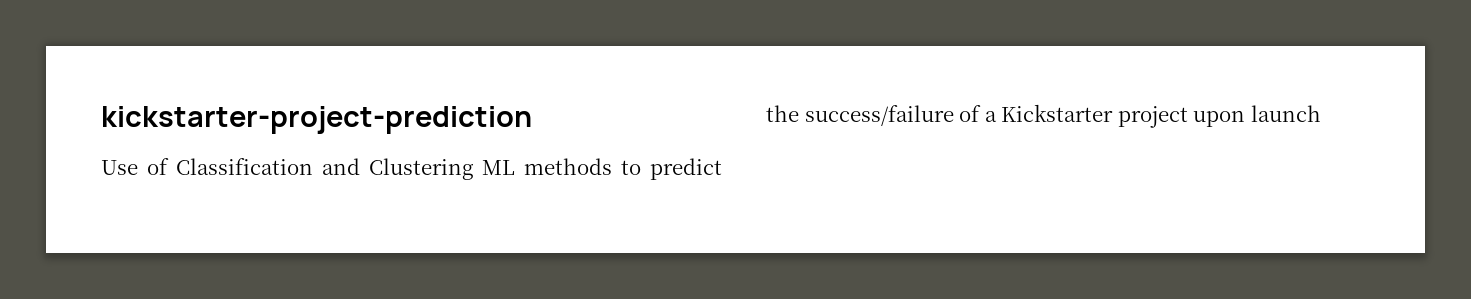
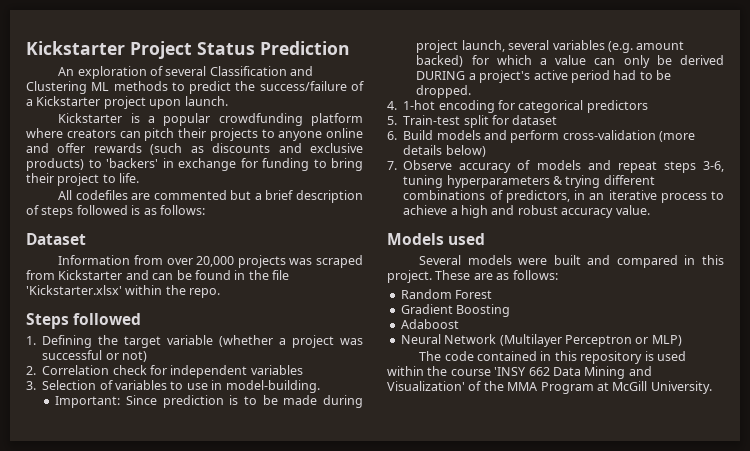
- kickstarter-project-prediction
- Use of Classification and Clustering ML methods to predict the success/failure of a Kickstarter project upon launch
+ Kickstarter Project Status Prediction
+ An exploration of several Classification and Clustering ML methods to predict the success/failure of a Kickstarter project upon launch.
+ Kickstarter is a popular crowdfunding platform where creators can pitch their projects to anyone online and offer rewards (such as discounts and exclusive products) to 'backers' in exchange for funding to bring their project to life.
+ All codefiles are commented but a brief description of steps followed is as follows:
+ Dataset
+ Information from over 20,000 projects was scraped from Kickstarter and can be found in the file 'Kickstarter.xlsx' within the repo.
+ Steps followed
+ 1. Defining the target variable (whether a project was successful or not)
+ 2. Correlation check for independent variables
+ 3. Selection of variables to use in model-building.
+ Important: Since prediction is to be made during project launch, several variables (e.g. amount backed) for which a value can only be derived DURING a project's active period had to be dropped.
+ 4. 1-hot encoding for categorical predictors
+ 5. Train-test split for dataset
+ 6. Build models and perform cross-validation (more details below)
+ 7. Observe accuracy of models and repeat steps 3-6, tuning hyperparameters & trying different combinations of predictors, in an iterative process to achieve a high and robust accuracy value.
+ Models used
+ Several models were built and compared in this project. These are as follows:
+ Random Forest
+ Gradient Boosting
+ Adaboost
+ Neural Network (Multilayer Perceptron or MLP)
+ The code contained in this repository is used within the course 'INSY 662 Data Mining and Visualization' of the MMA Program at McGill University.

